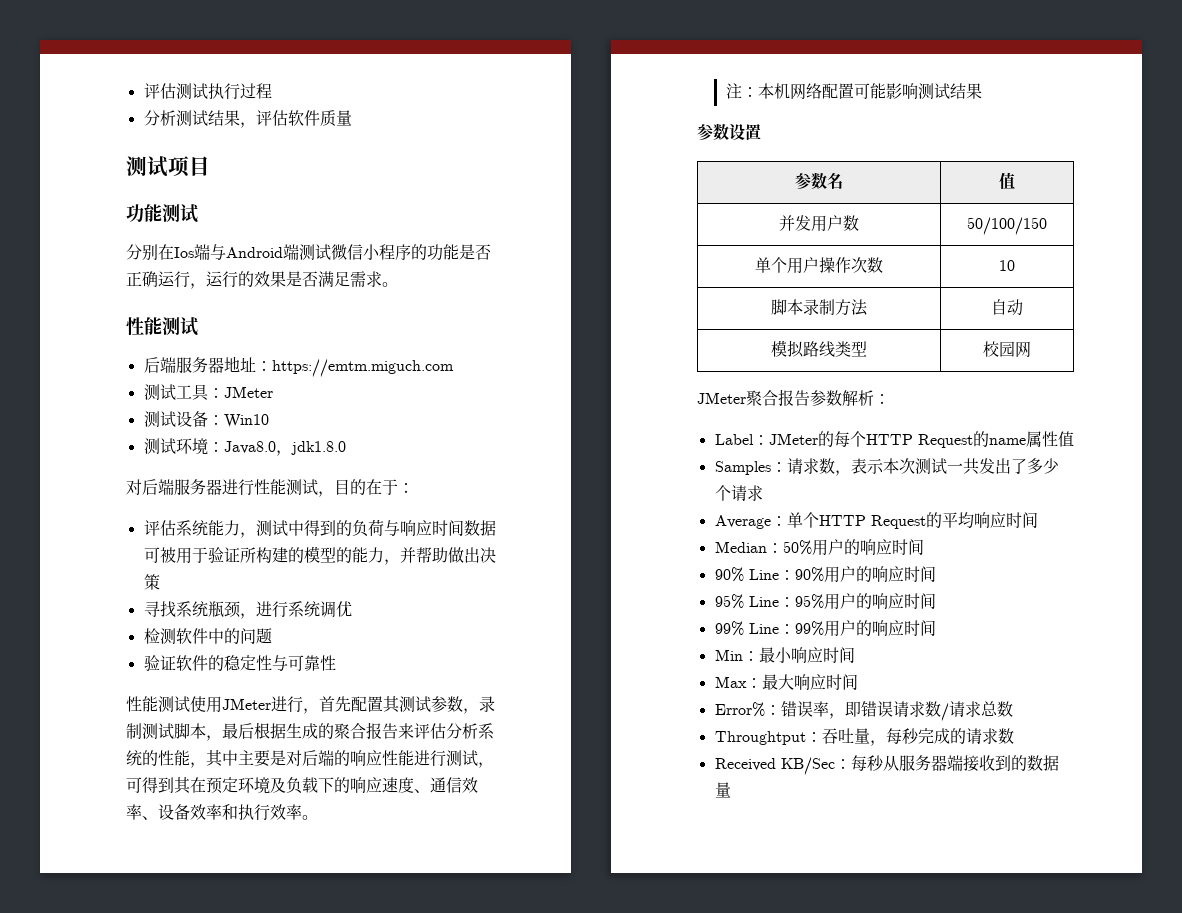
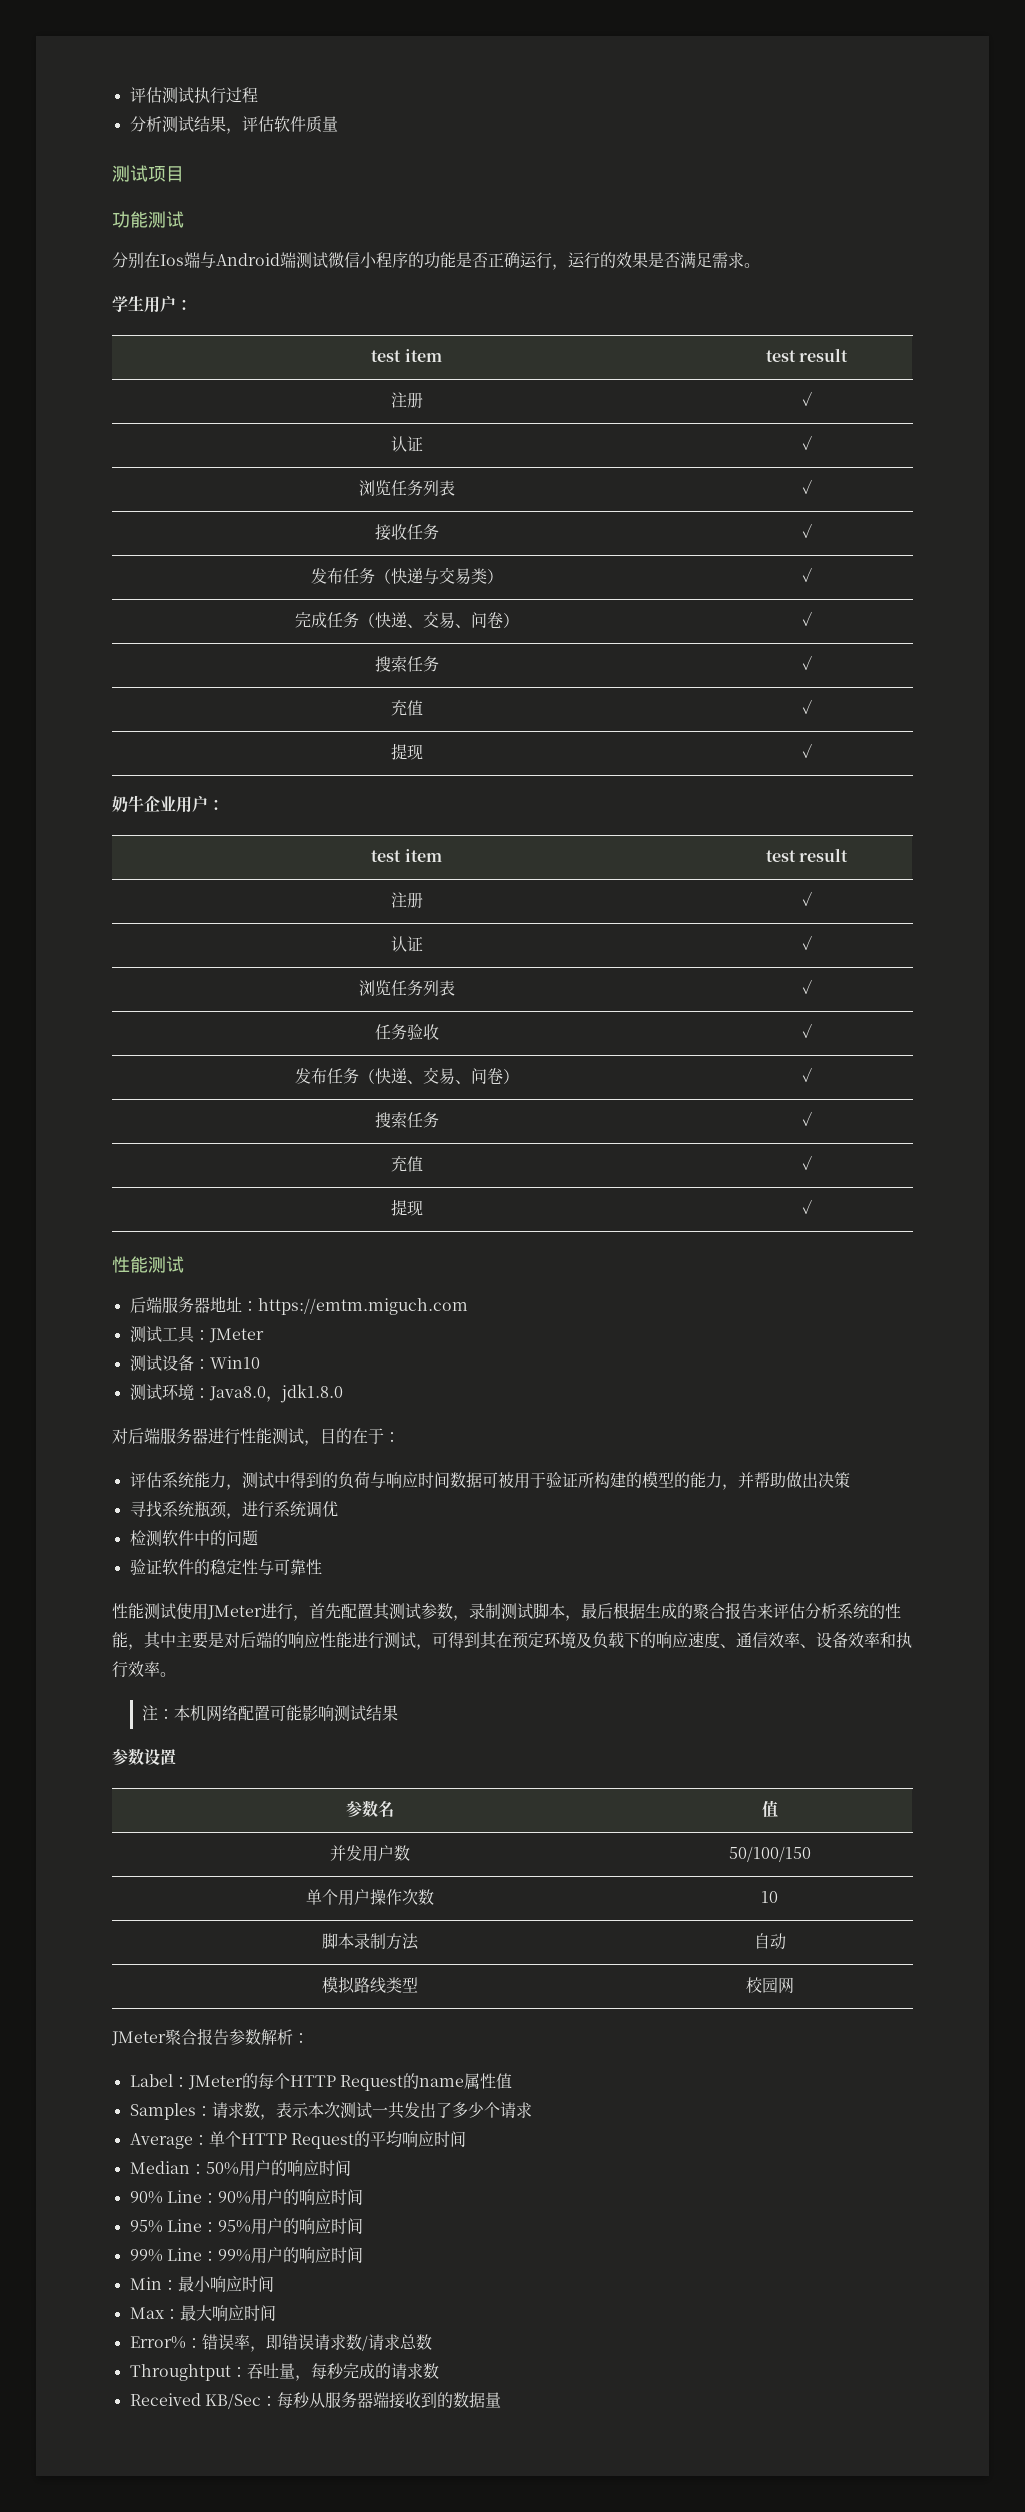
+ 学生用户：
+ test item | test result
+ 注册 | ✓
+ 认证 | ✓
+ 浏览任务列表 | ✓
+ 接收任务 | ✓
+ 发布任务（快递与交易类） | ✓
+ 完成任务（快递、交易、问卷） | ✓
+ 搜索任务 | ✓
+ 充值 | ✓
+ 提现 | ✓
+ 奶牛企业用户：
+ test item | test result
+ 注册 | ✓
+ 认证 | ✓
+ 浏览任务列表 | ✓
+ 任务验收 | ✓
+ 发布任务（快递、交易、问卷） | ✓
+ 搜索任务 | ✓
+ 充值 | ✓
+ 提现 | ✓

